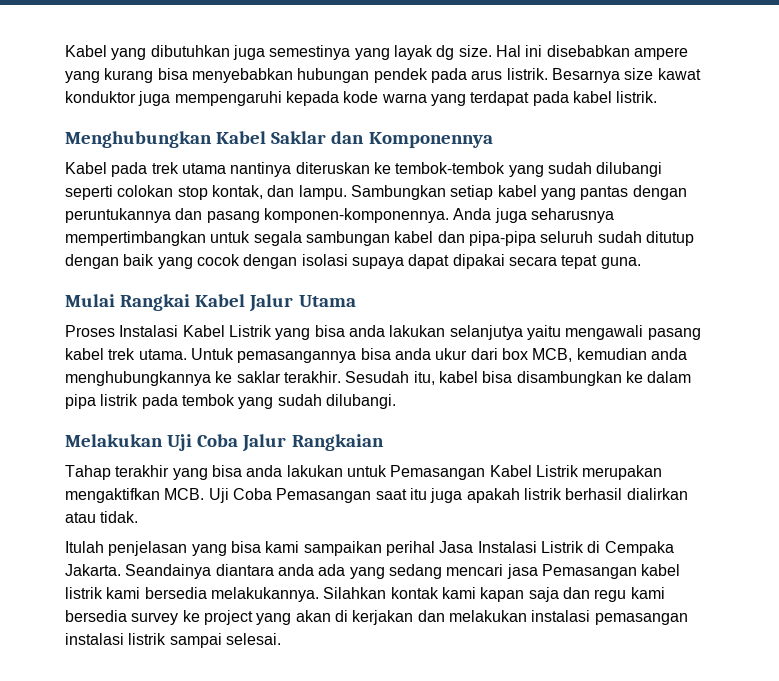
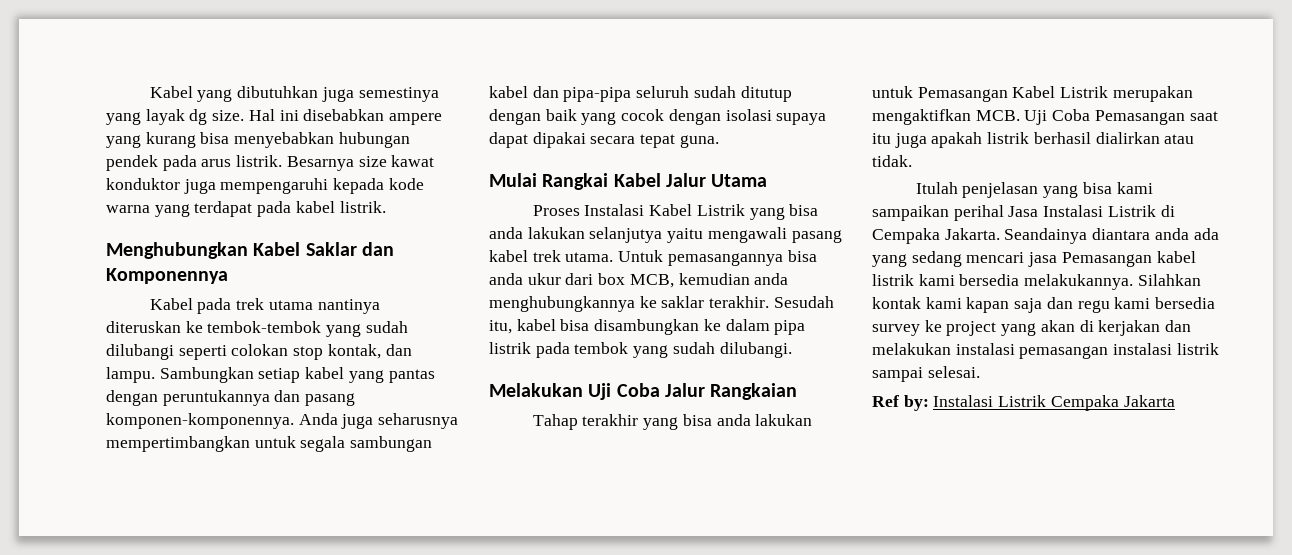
+ Ref by: Instalasi Listrik Cempaka Jakarta

